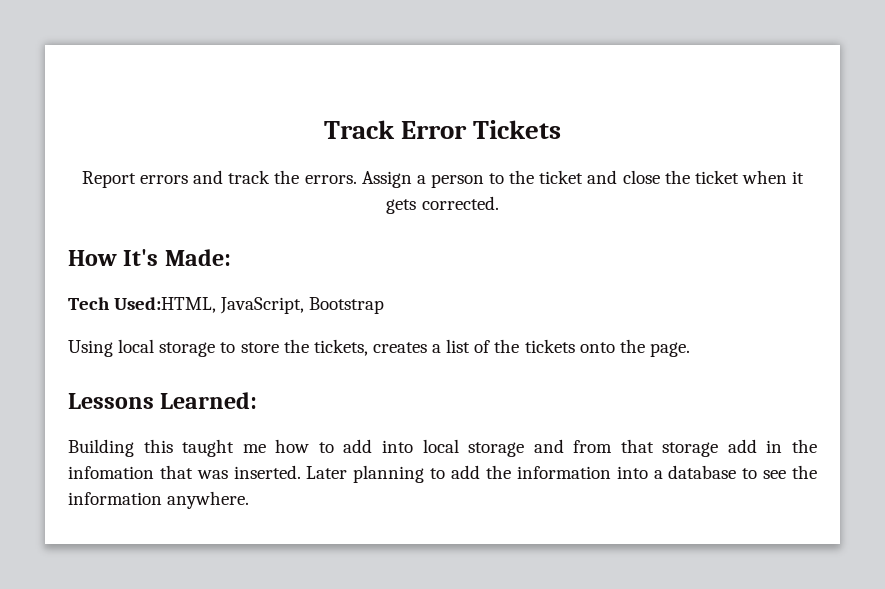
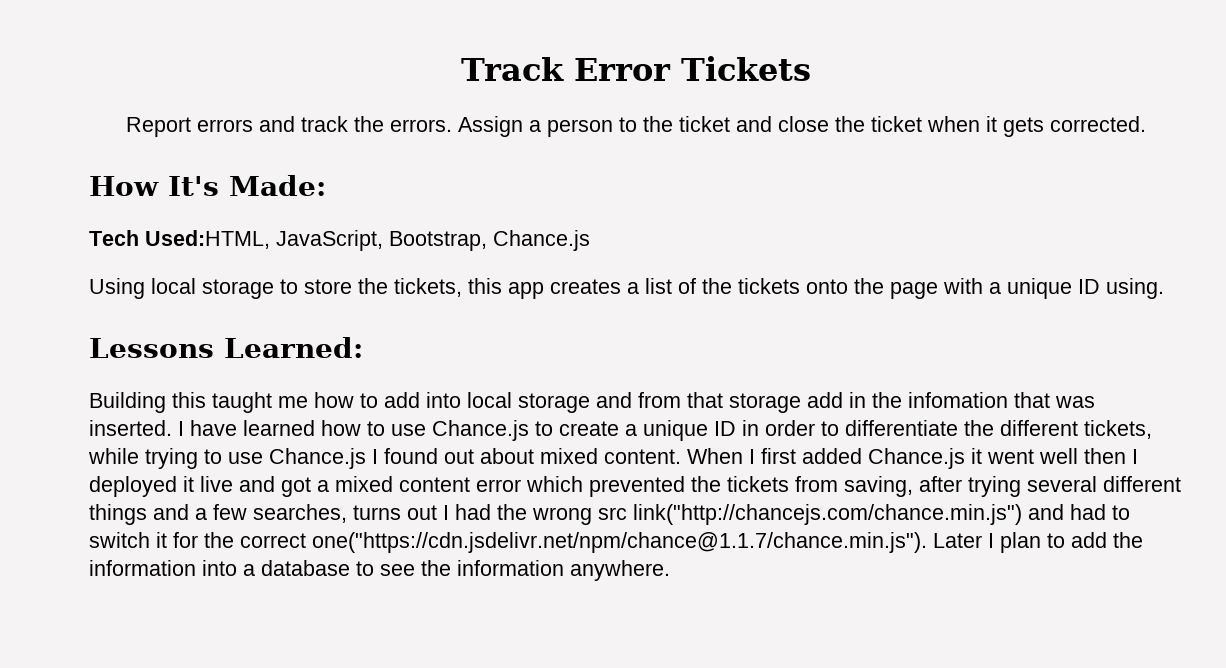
- Tech Used:HTML, JavaScript, Bootstrap
+ Tech Used:HTML, JavaScript, Bootstrap, Chance.js
- Using local storage to store the tickets, creates a list of the tickets onto the page.
+ Using local storage to store the tickets, this app creates a list of the tickets onto the page with a unique ID using.
- Later planning to add the information into a database to see the information anywhere.
+ I have learned how to use Chance.js to create a unique ID in order to differentiate the different tickets, while trying to use Chance.js I found out about mixed content. When I first added Chance.js it went well then I deployed it live and got a mixed content error which prevented the tickets from saving, after trying several different things and a few searches, turns out I had the wrong src link("http://chancejs.com/chance.min.js") and had to switch it for the correct one("https://cdn.jsdelivr.net/npm/chance@1.1.7/chance.min.js"). Later I plan to add the information into a database to see the information anywhere.

